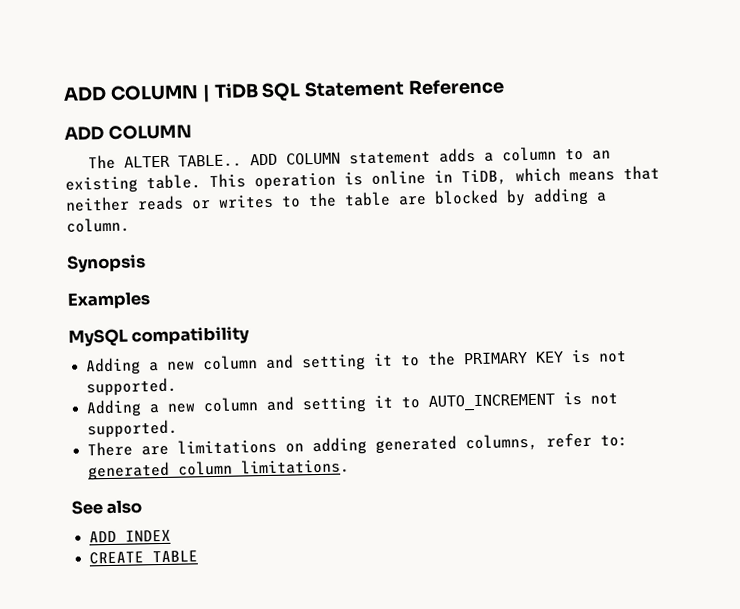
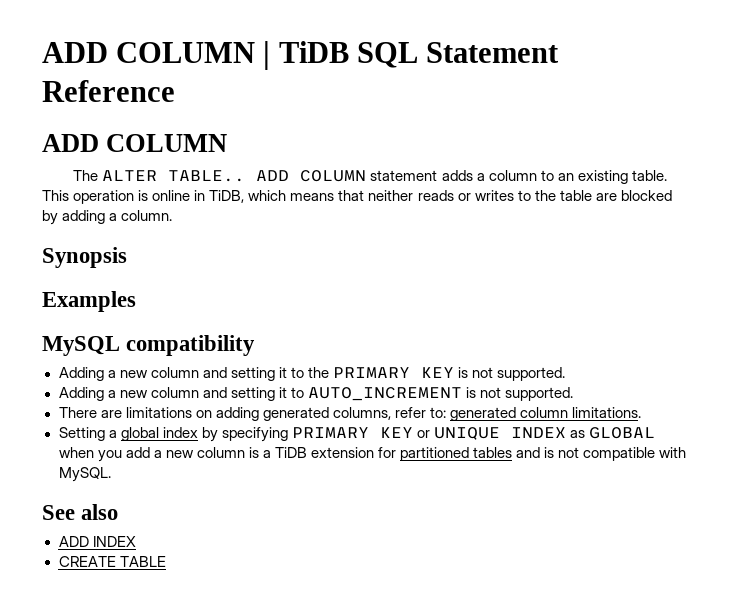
+ Setting a global index by specifying PRIMARY KEY or UNIQUE INDEX as GLOBAL when you add a new column is a TiDB extension for partitioned tables and is not compatible with MySQL.

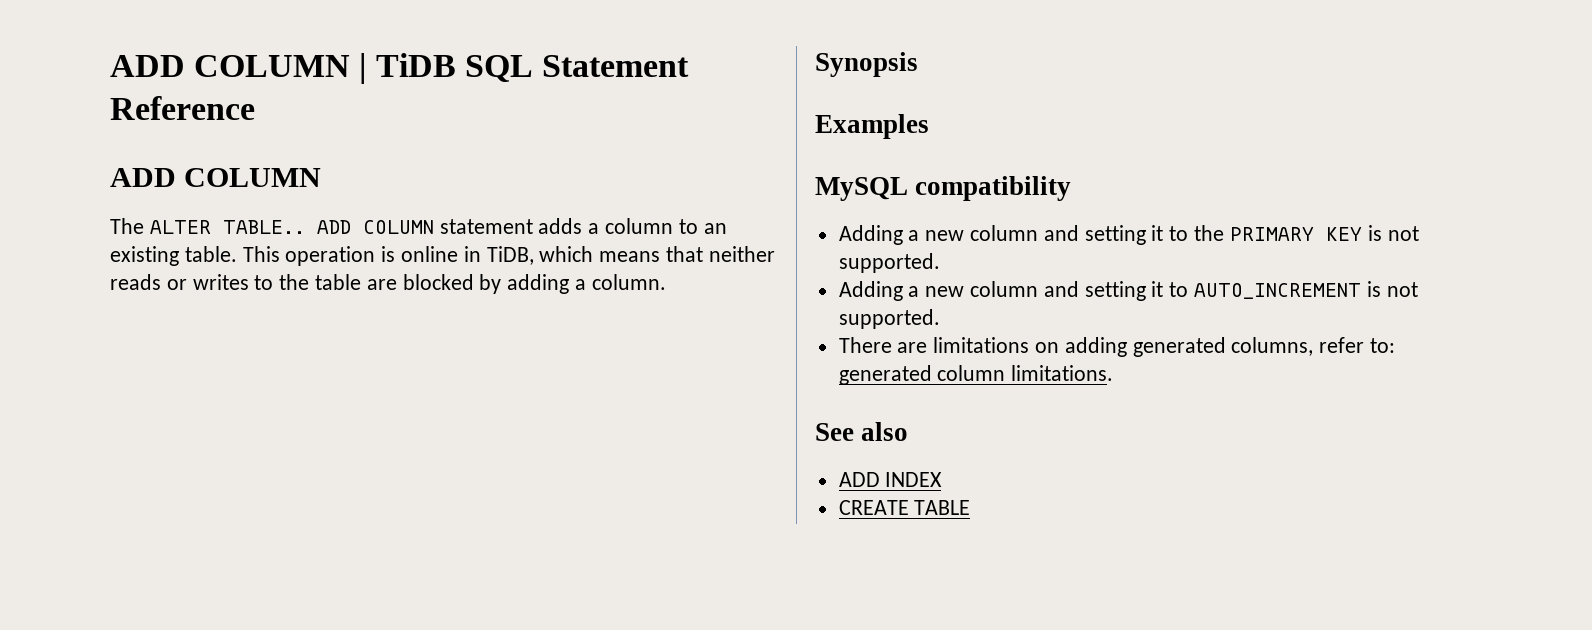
- Setting a global index by specifying PRIMARY KEY or UNIQUE INDEX as GLOBAL when you add a new column is a TiDB extension for partitioned tables and is not compatible with MySQL.

